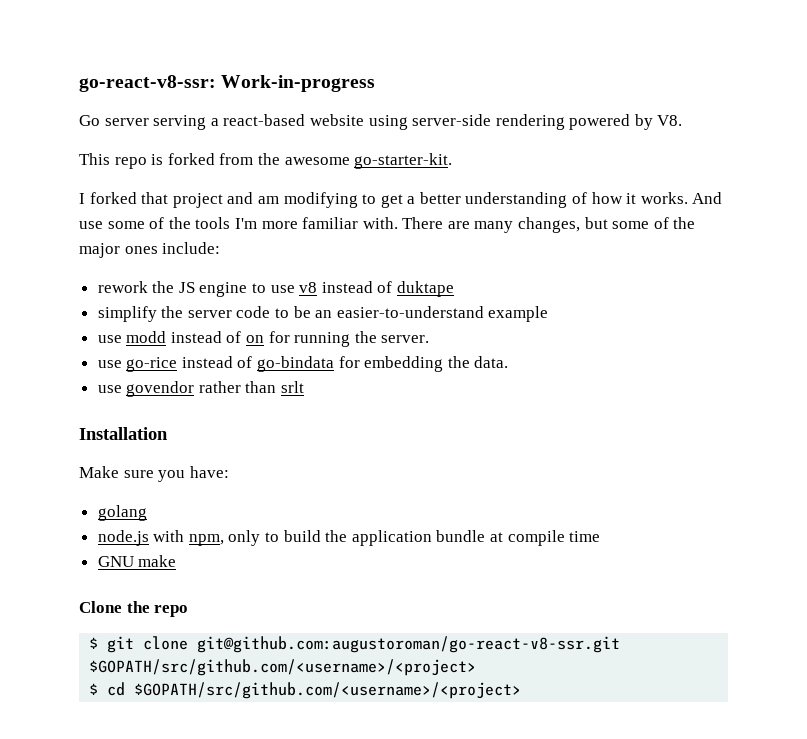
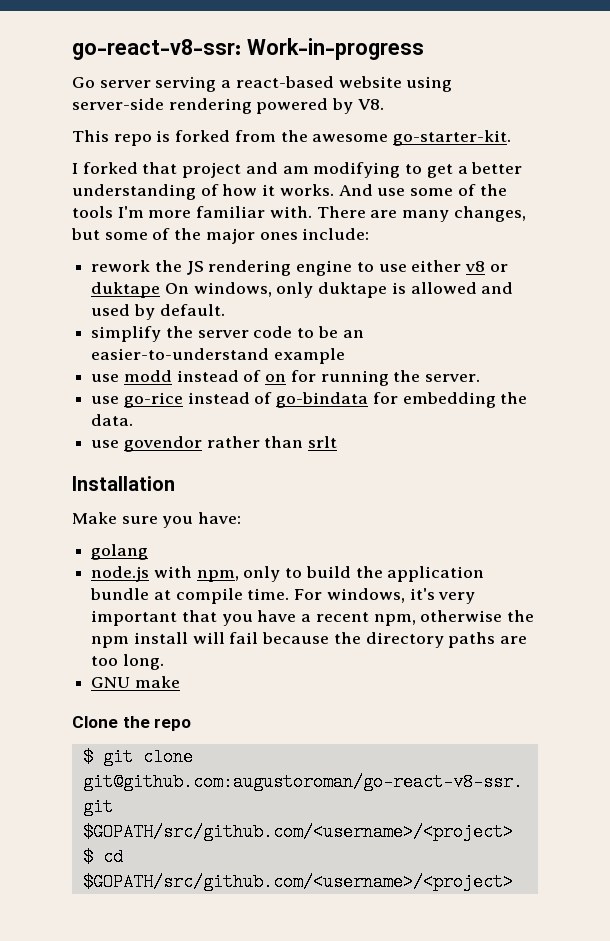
- rework the JS engine to use v8 instead of duktape
+ rework the JS rendering engine to use either v8 or duktape On windows, only duktape is allowed and used by default.
- node.js with npm, only to build the application bundle at compile time
+ node.js with npm, only to build the application bundle at compile time. For windows, it's very important that you have a recent npm, otherwise the npm install will fail because the directory paths are too long.

